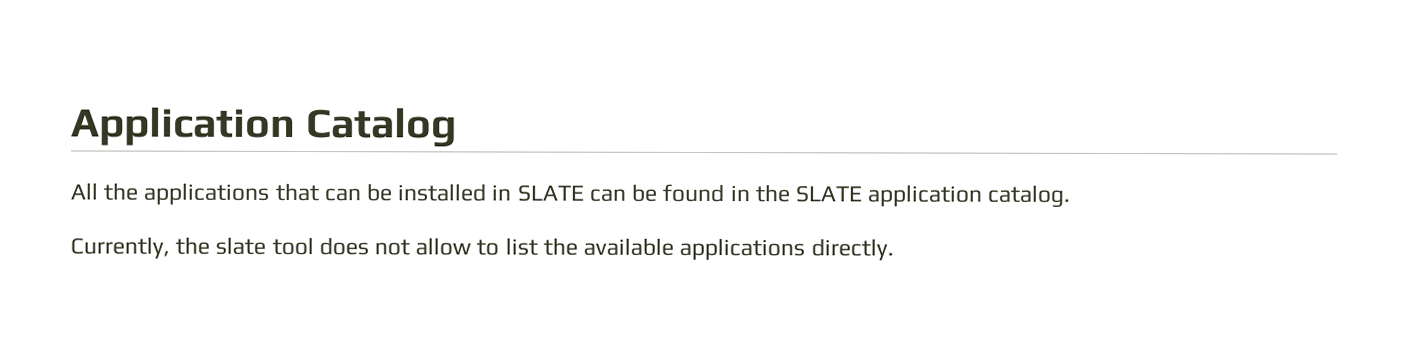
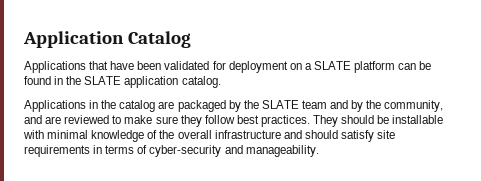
- All the applications that can be installed in SLATE can be found in the SLATE application catalog.
+ Applications that have been validated for deployment on a SLATE platform can be found in the SLATE application catalog.
- Currently, the slate tool does not allow to list the available applications directly.
+ Applications in the catalog are packaged by the SLATE team and by the community, and are reviewed to make sure they follow best practices. They should be installable with minimal knowledge of the overall infrastructure and should satisfy site requirements in terms of cyber-security and manageability.

